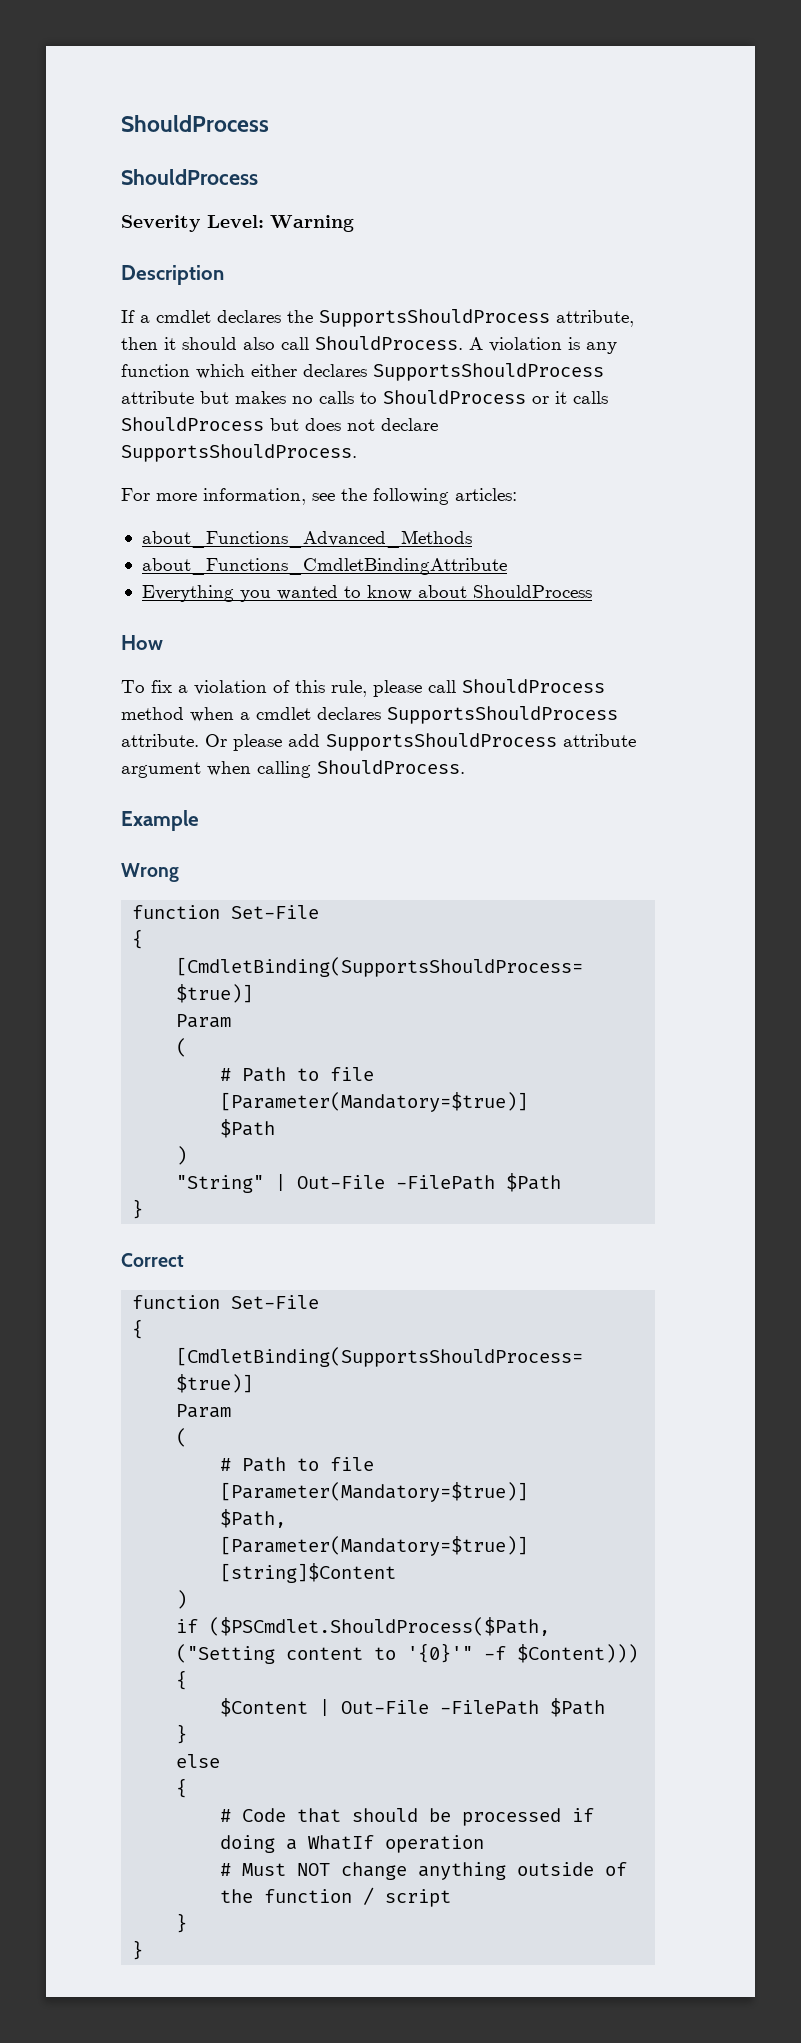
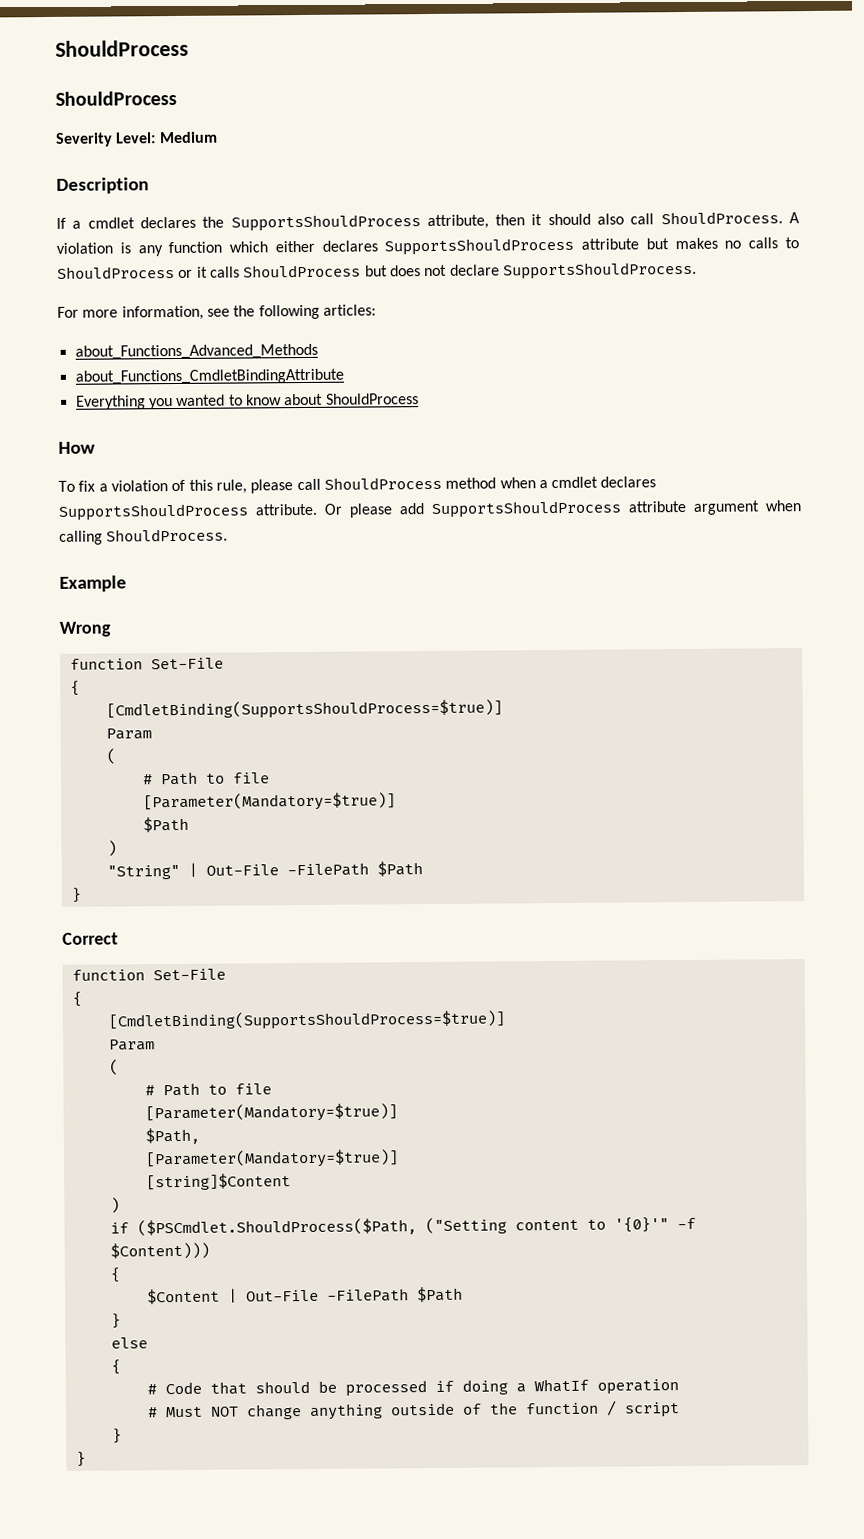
- Severity Level: Warning
+ Severity Level: Medium

